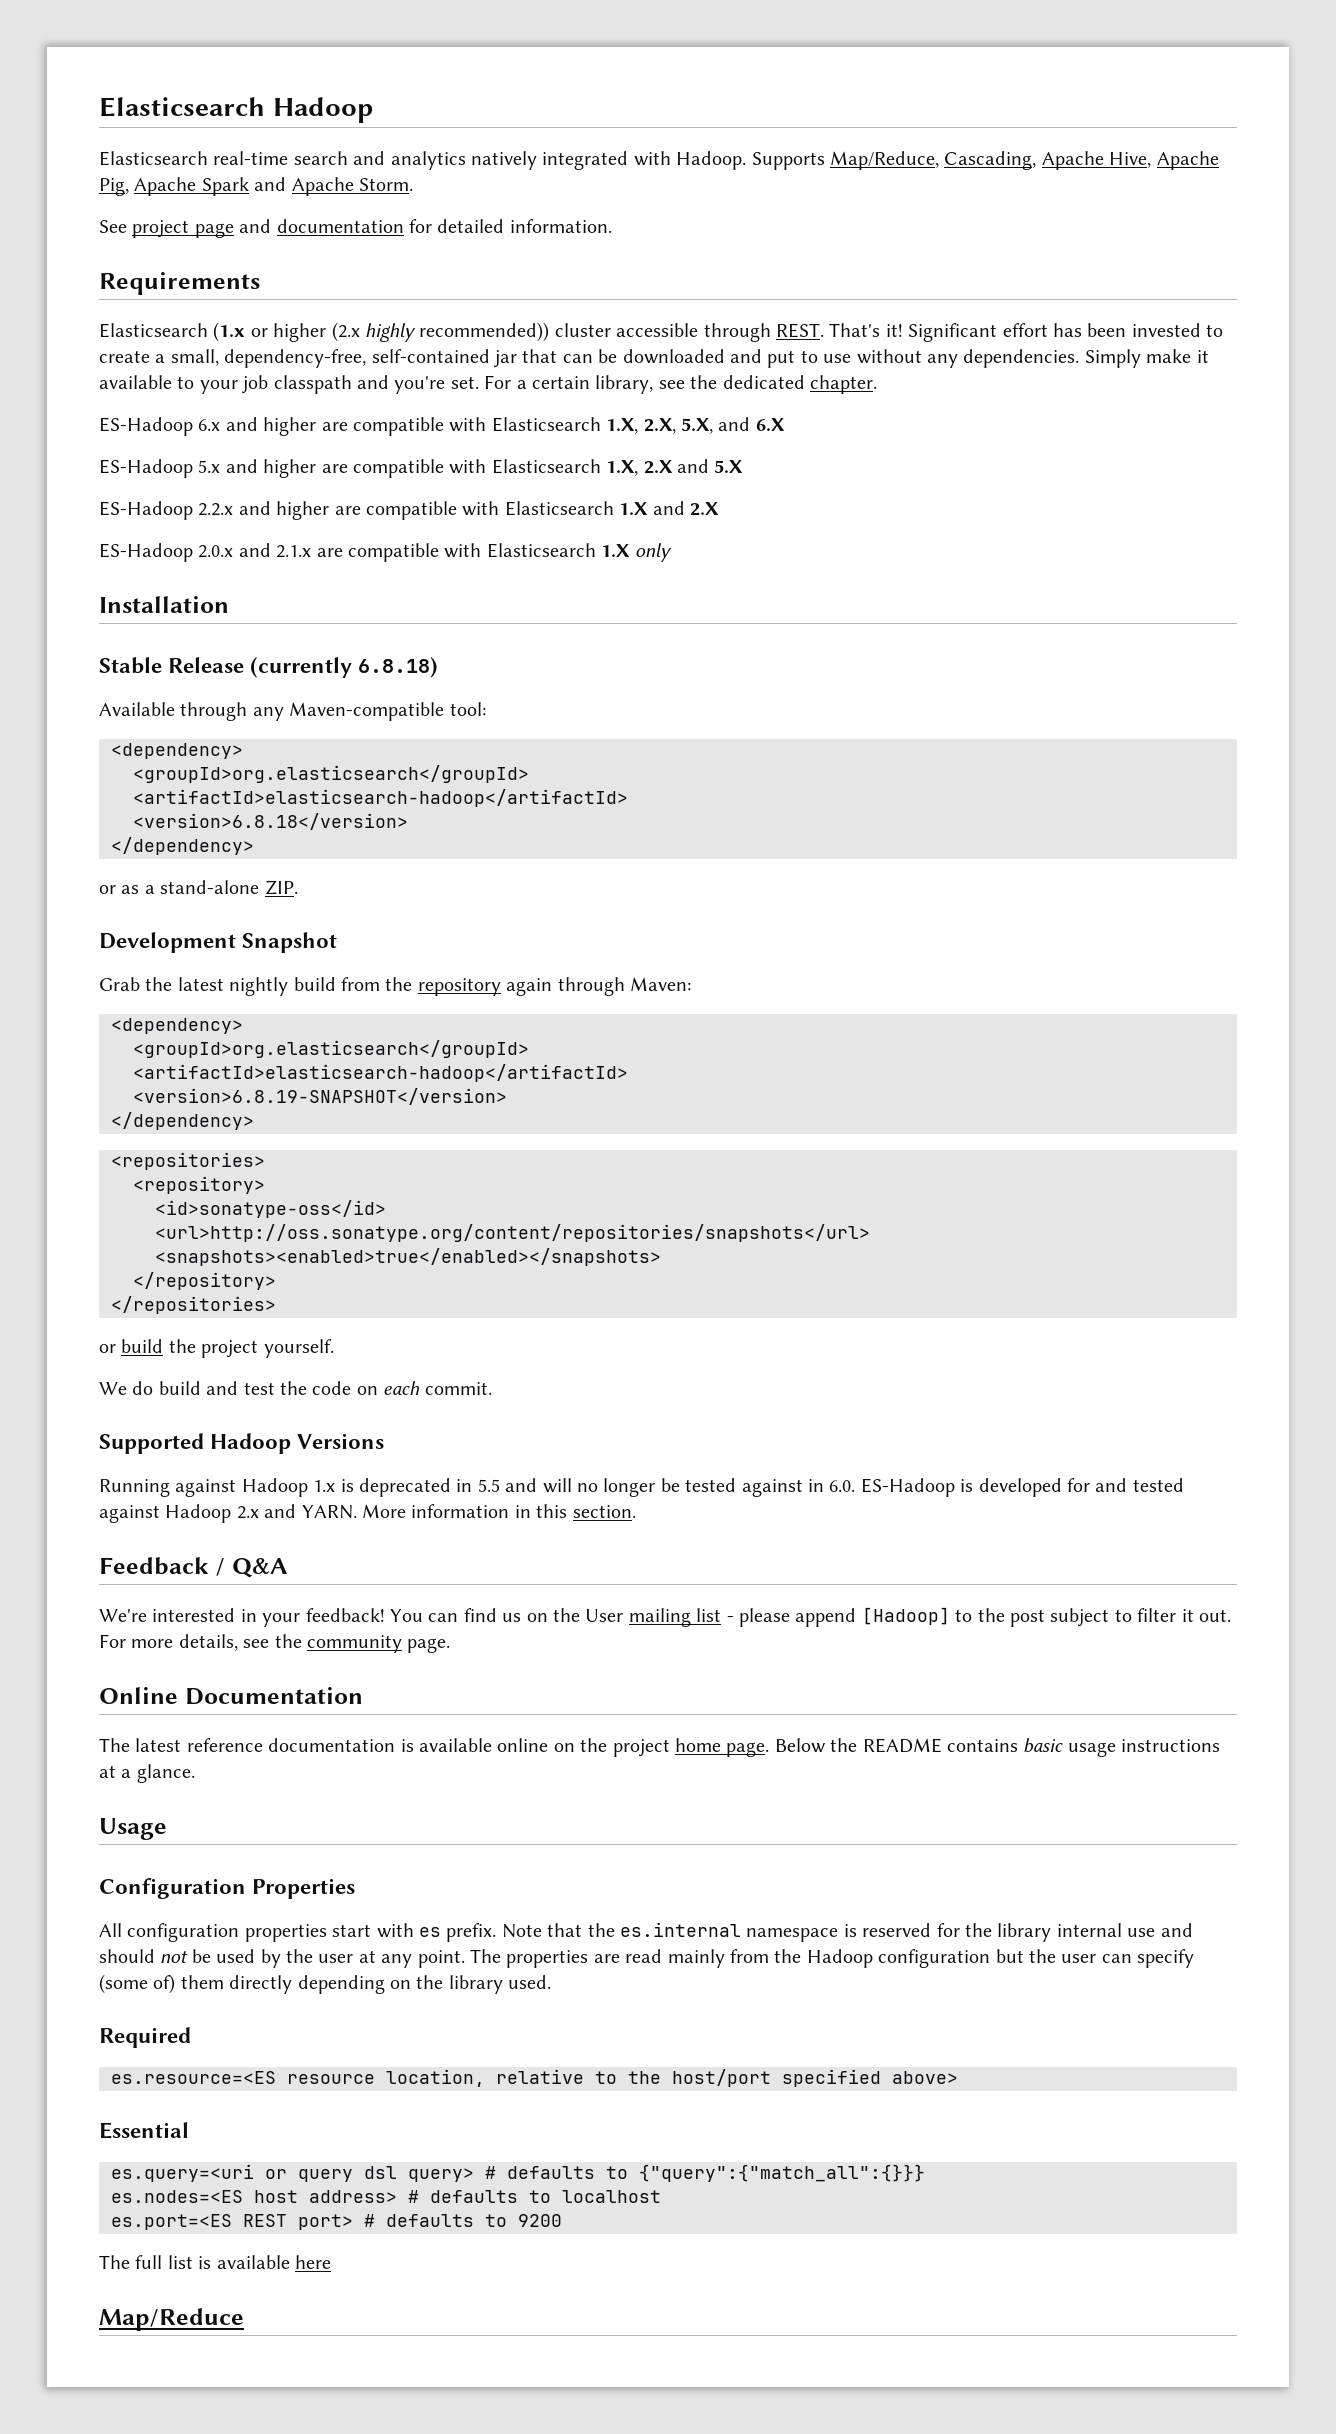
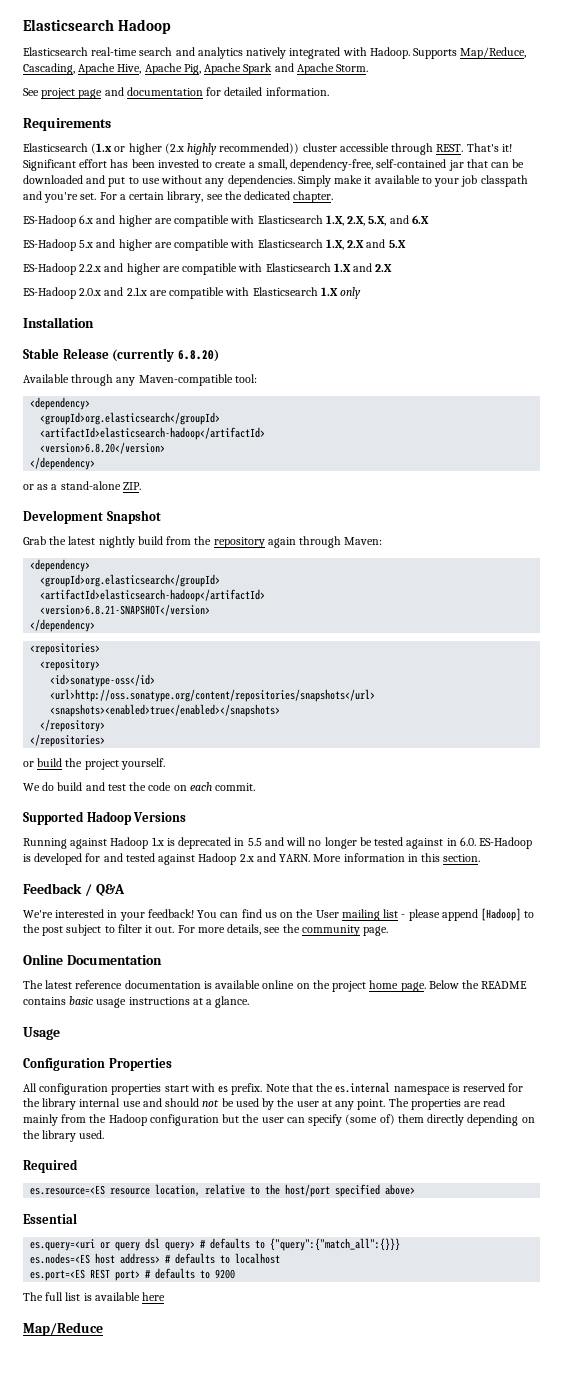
- Stable Release (currently 6.8.18)
+ Stable Release (currently 6.8.20)
- <version>6.8.18</version>
+ <version>6.8.20</version>
- <version>6.8.19-SNAPSHOT</version>
+ <version>6.8.21-SNAPSHOT</version>

